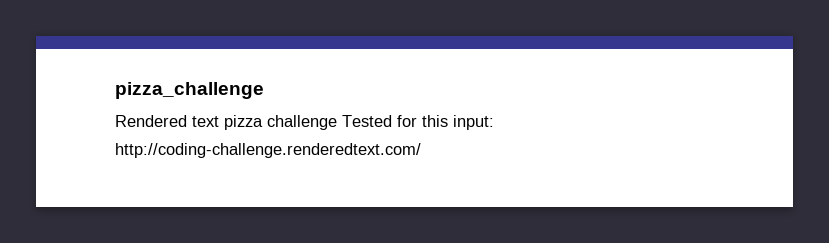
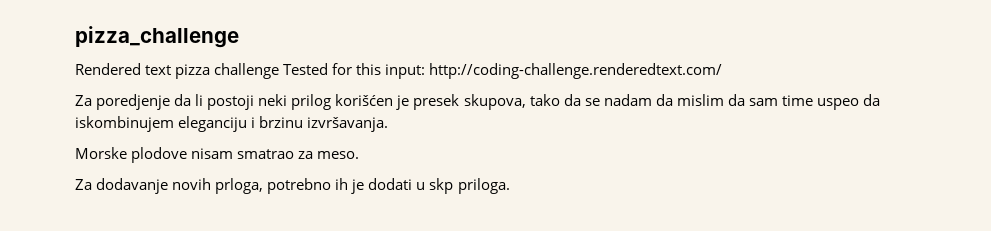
+ Za poredjenje da li postoji neki prilog korišćen je presek skupova, tako da se nadam da mislim da sam time uspeo da iskombinujem eleganciju i brzinu izvršavanja.
+ Morske plodove nisam smatrao za meso.
+ Za dodavanje novih prloga, potrebno ih je dodati u skp priloga.

